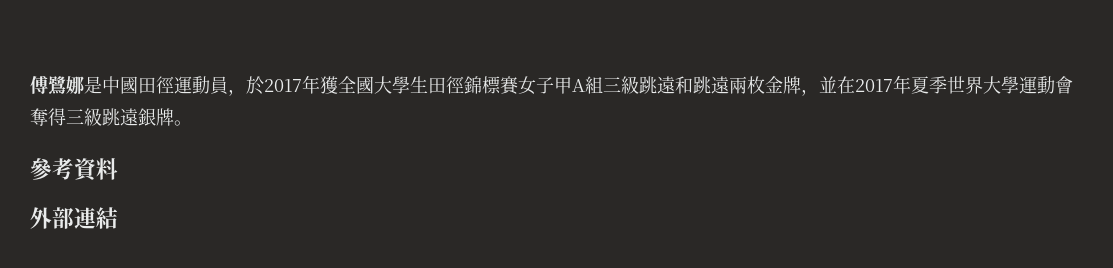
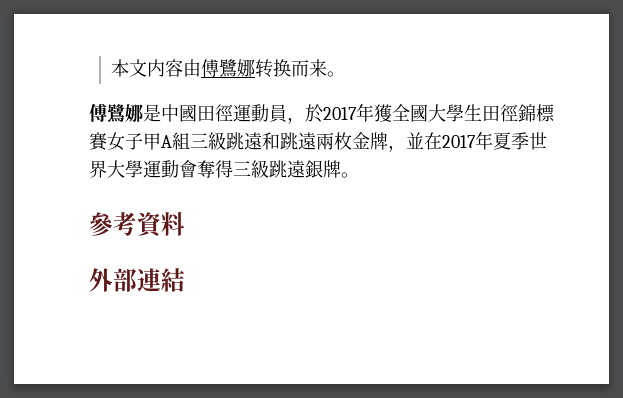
+ 本文内容由傅鷺娜转换而来。

